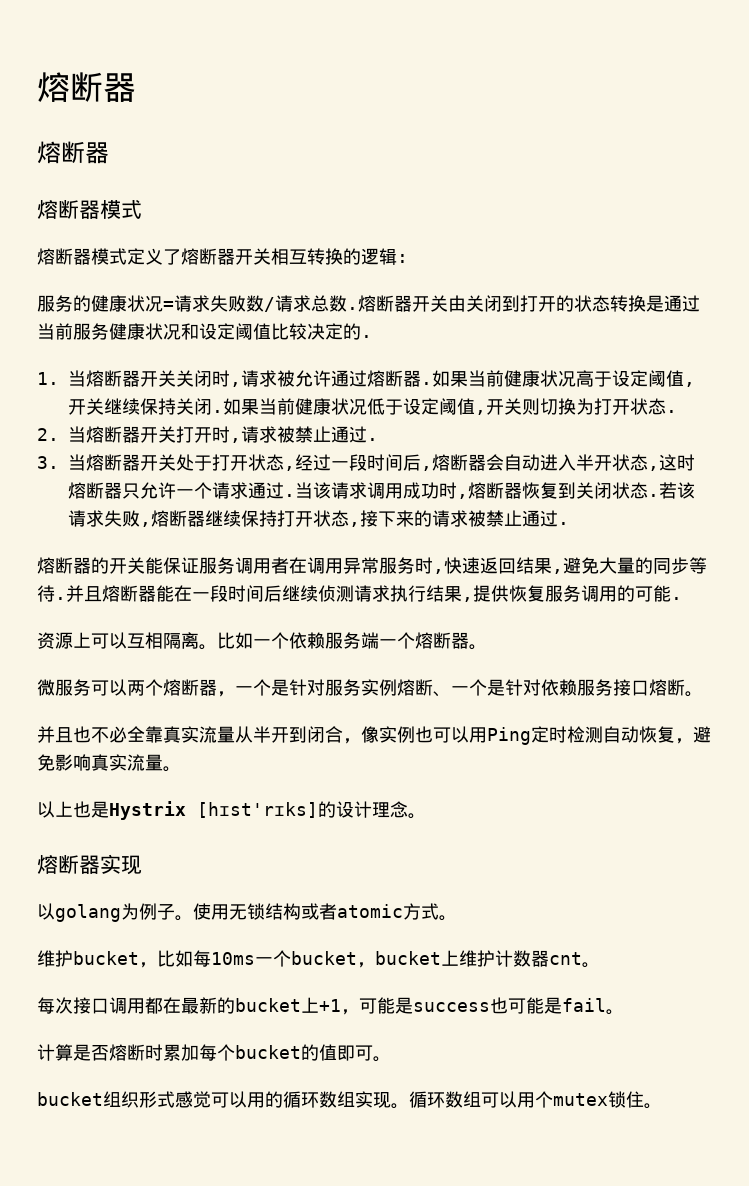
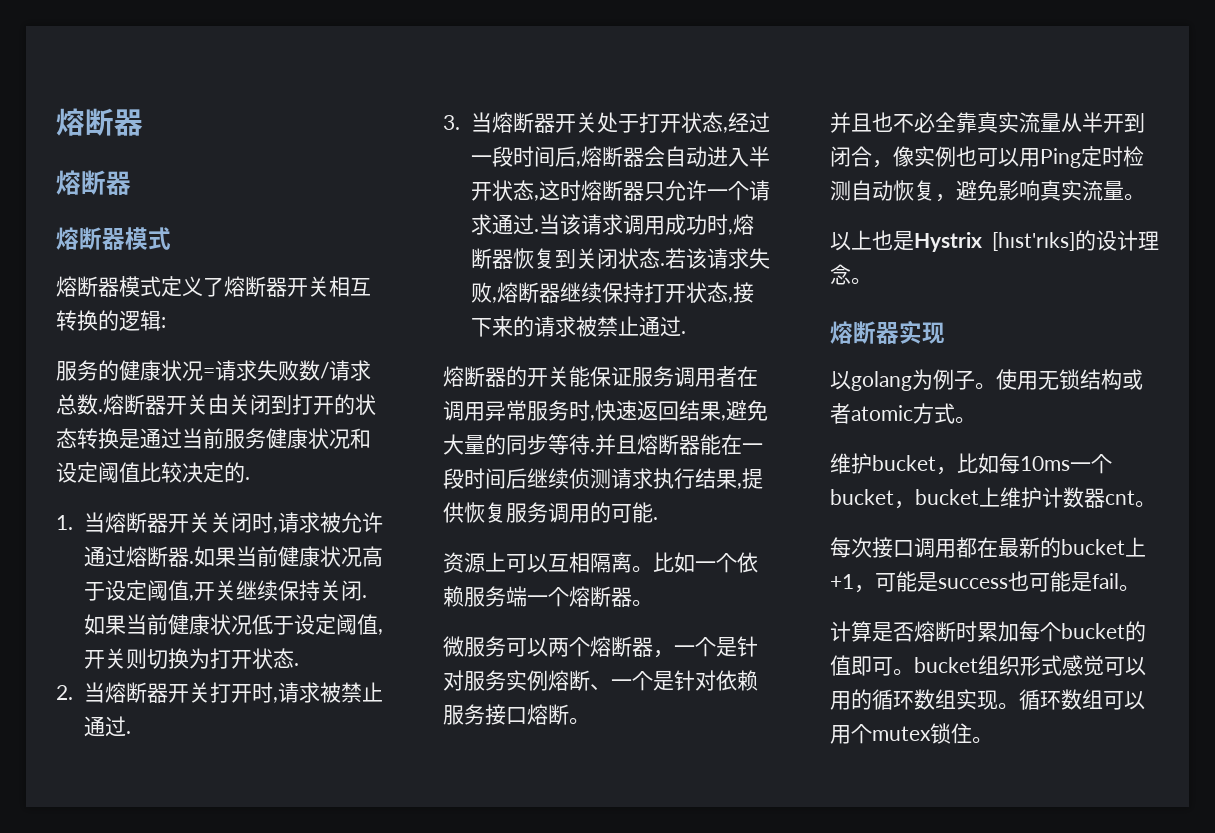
- 计算是否熔断时累加每个bucket的值即可。
- bucket组织形式感觉可以用的循环数组实现。
+ 计算是否熔断时累加每个bucket的值即可。bucket组织形式感觉可以用的循环数组实现。

